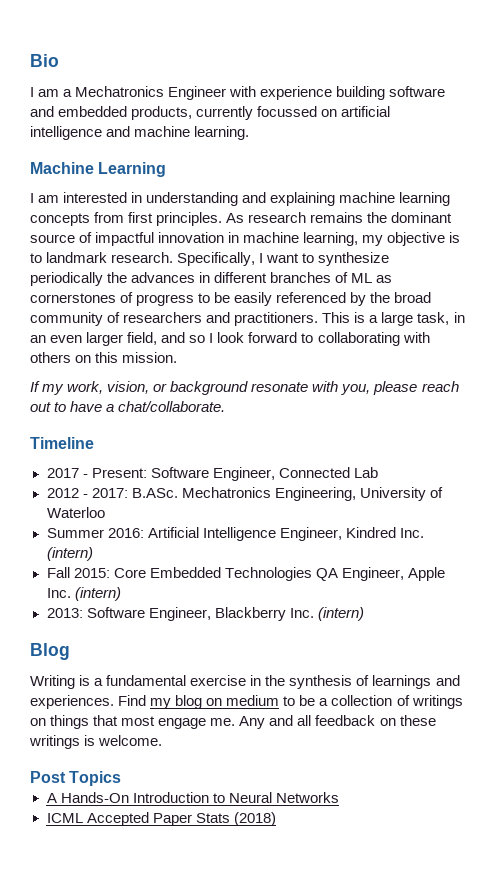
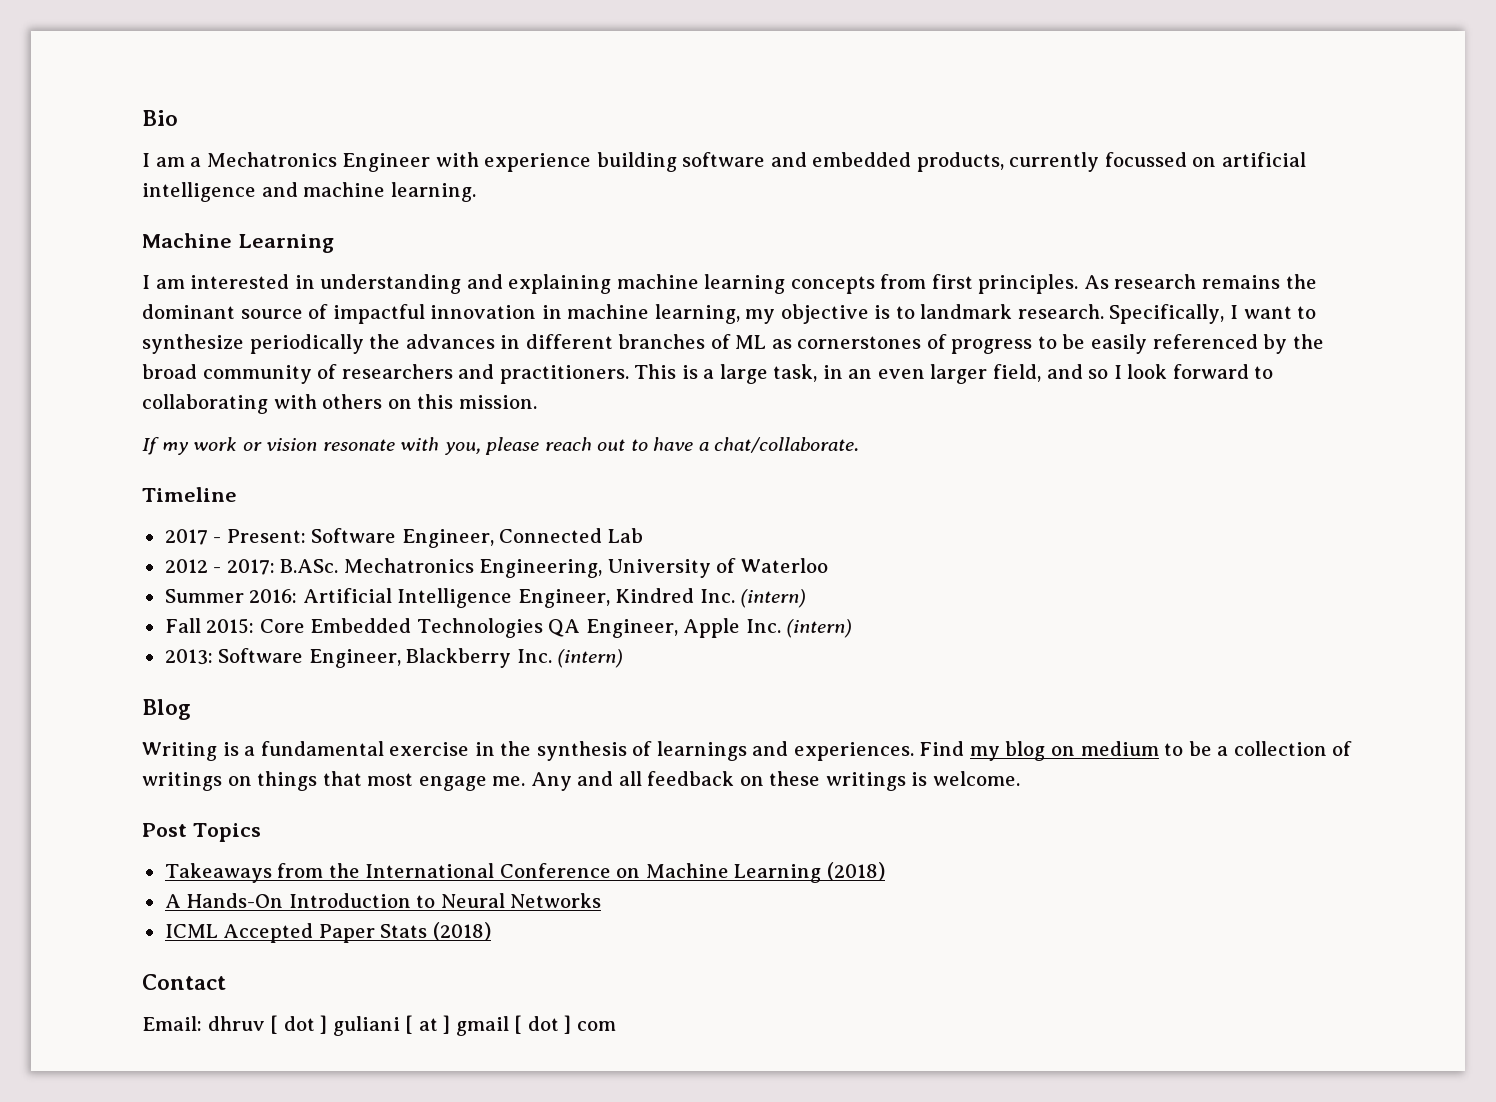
- If my work, vision, or background resonate with you, please reach out to have a chat/collaborate.
+ If my work or vision resonate with you, please reach out to have a chat/collaborate.
+ Takeaways from the International Conference on Machine Learning (2018)
+ Contact
+ Email: dhruv [ dot ] guliani [ at ] gmail [ dot ] com

